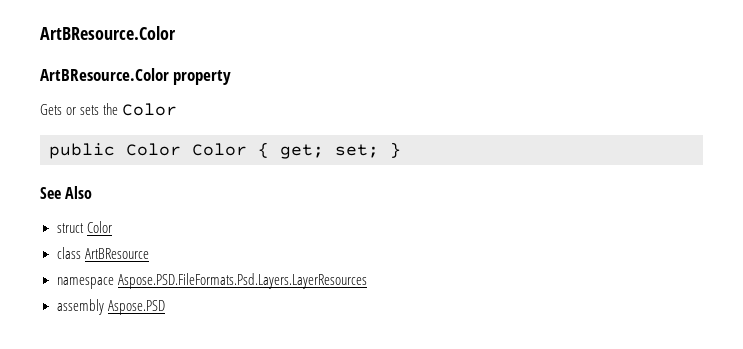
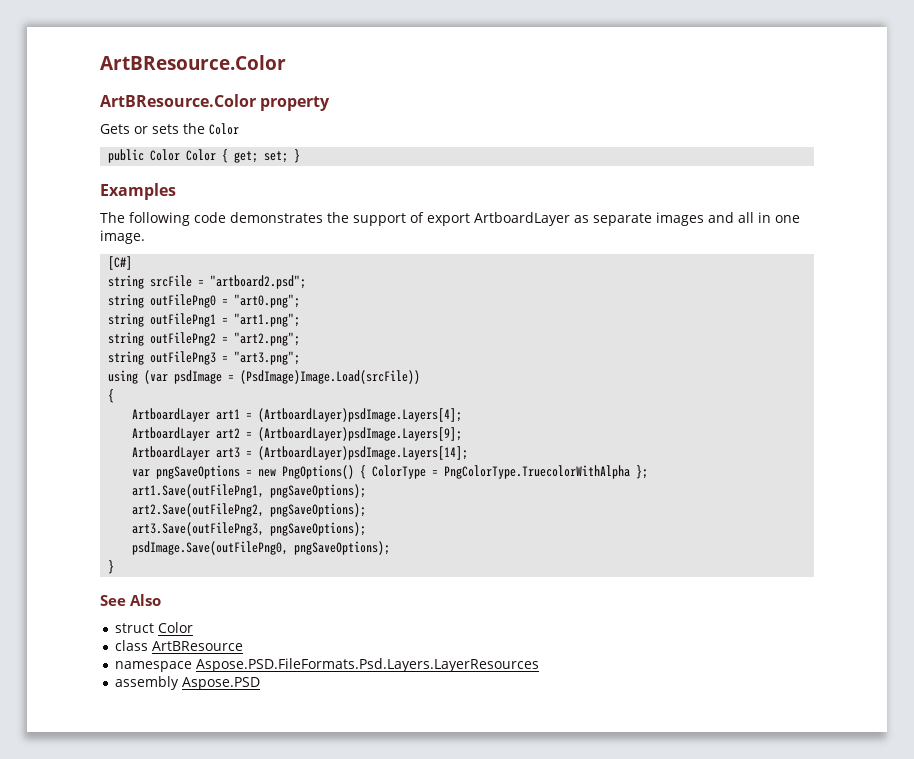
+ Examples
+ The following code demonstrates the support of export ArtboardLayer as separate images and all in one image.
+ [C#]
+ string srcFile = "artboard2.psd";
+ string outFilePng0 = "art0.png";
+ string outFilePng1 = "art1.png";
+ string outFilePng2 = "art2.png";
+ string outFilePng3 = "art3.png";
+ using (var psdImage = (PsdImage)Image.Load(srcFile))
+ {
+ ArtboardLayer art1 = (ArtboardLayer)psdImage.Layers[4];
+ ArtboardLayer art2 = (ArtboardLayer)psdImage.Layers[9];
+ ArtboardLayer art3 = (ArtboardLayer)psdImage.Layers[14];
+ var pngSaveOptions = new PngOptions() { ColorType = PngColorType.TruecolorWithAlpha };
+ art1.Save(outFilePng1, pngSaveOptions);
+ art2.Save(outFilePng2, pngSaveOptions);
+ art3.Save(outFilePng3, pngSaveOptions);
+ psdImage.Save(outFilePng0, pngSaveOptions);
+ }

